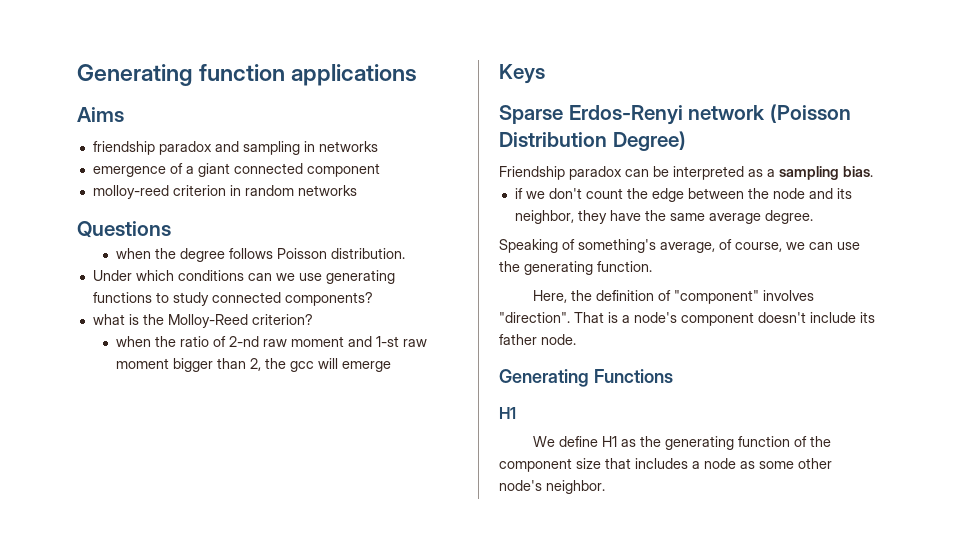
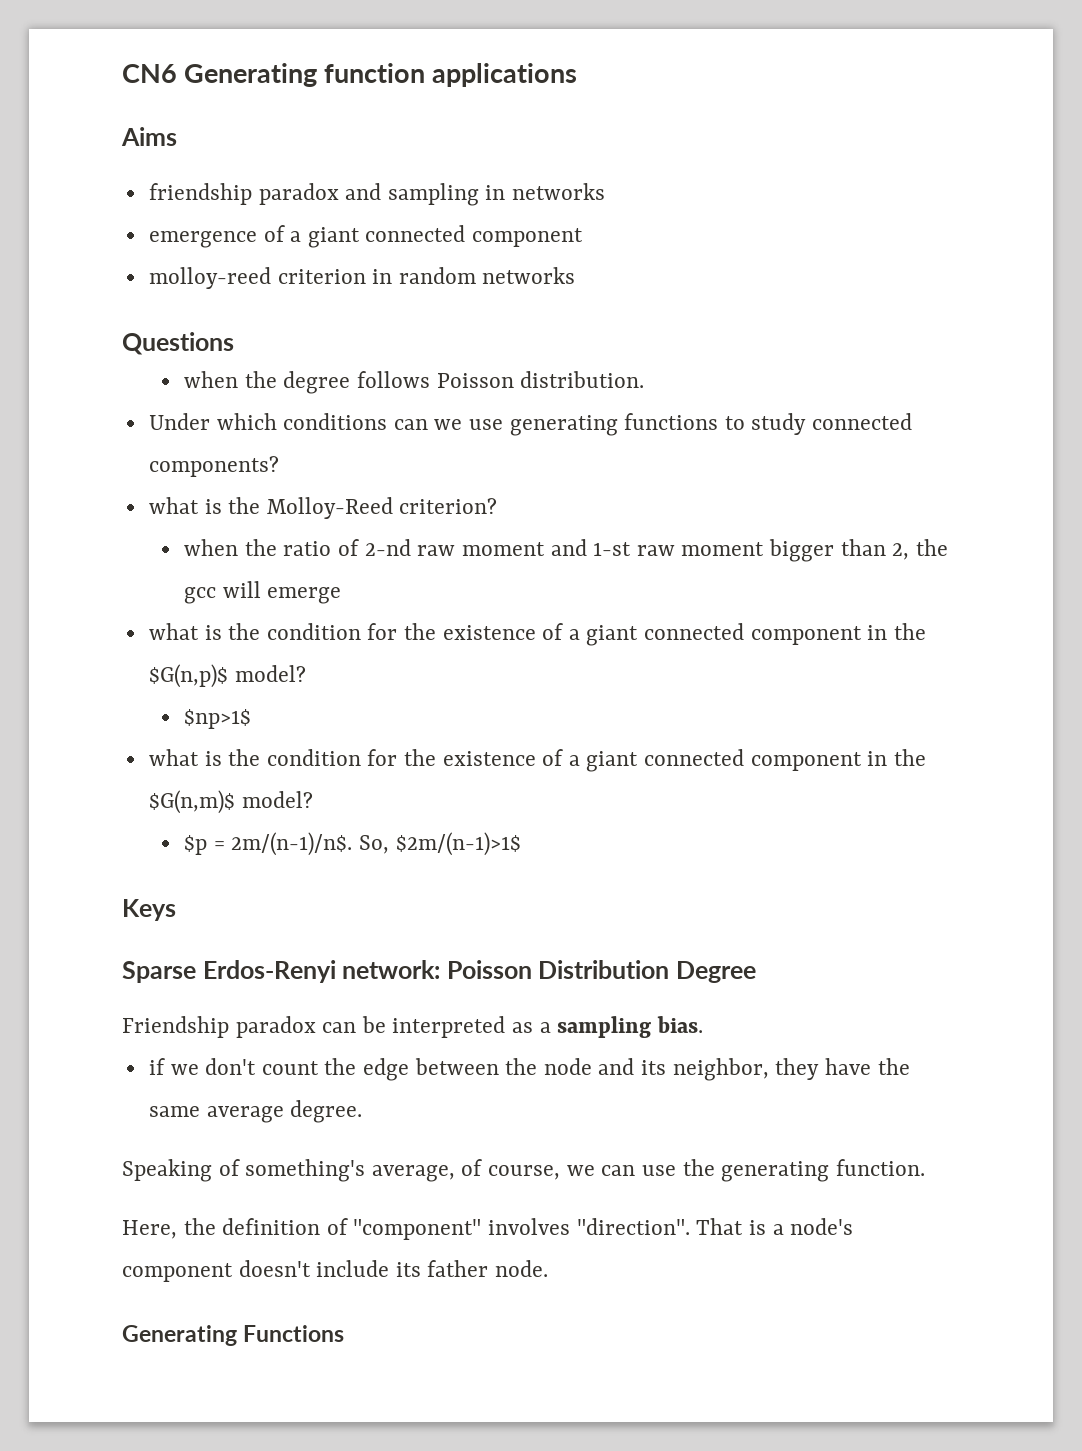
- Generating function applications
+ CN6 Generating function applications
+ what is the condition for the existence of a giant connected component in the $G(n,p)$ model?
+ $np>1$
+ what is the condition for the existence of a giant connected component in the $G(n,m)$ model?
+ $p = 2m/(n-1)/n$. So, $2m/(n-1)>1$
- Sparse Erdos-Renyi network (Poisson Distribution Degree)
+ Sparse Erdos-Renyi network: Poisson Distribution Degree
  Generating Functions
- H1
- We define H1 as the generating function of the component size that includes a node as some other node's neighbor.

